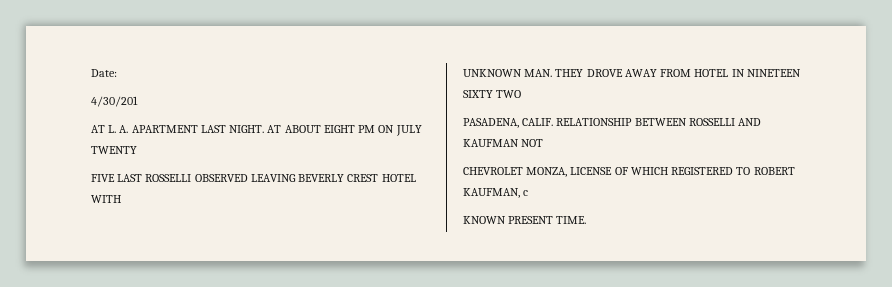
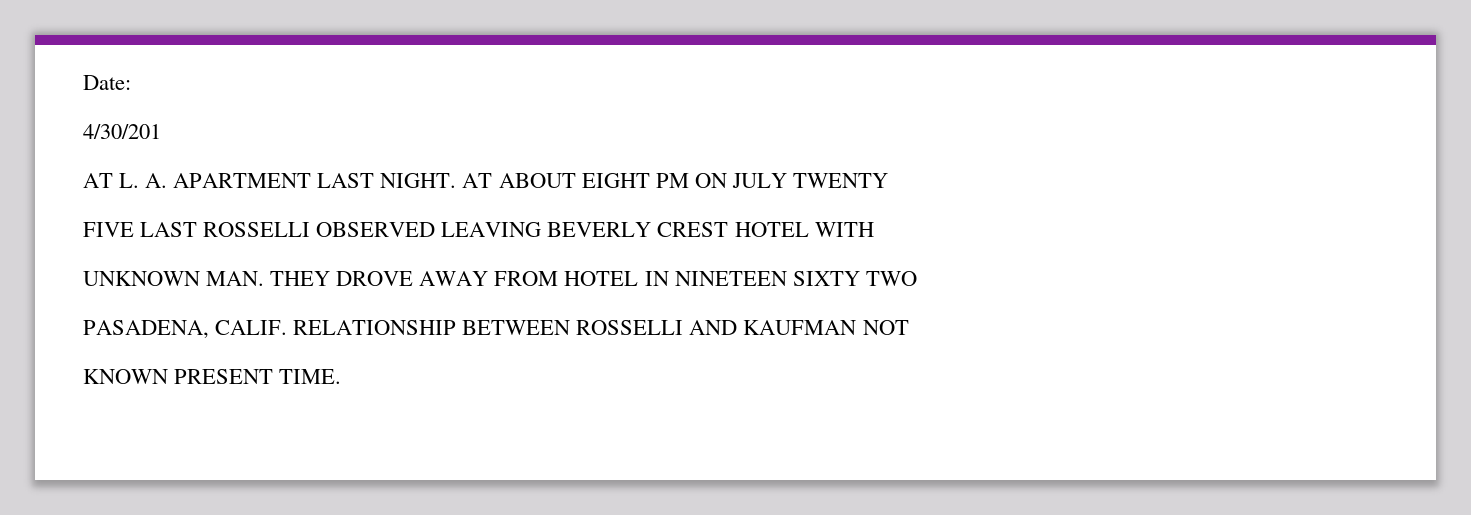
- CHEVROLET MONZA, LICENSE OF WHICH REGISTERED TO ROBERT KAUFMAN, c

